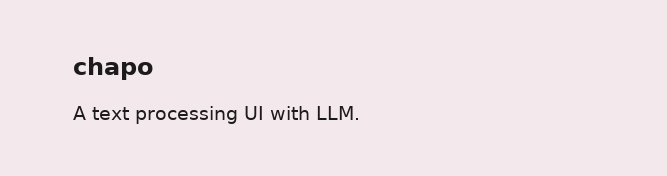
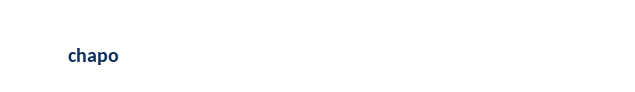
- A text processing UI with LLM.

